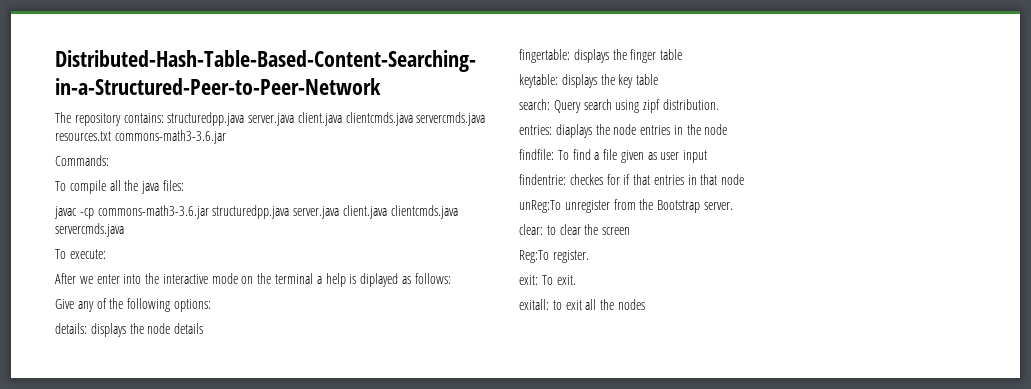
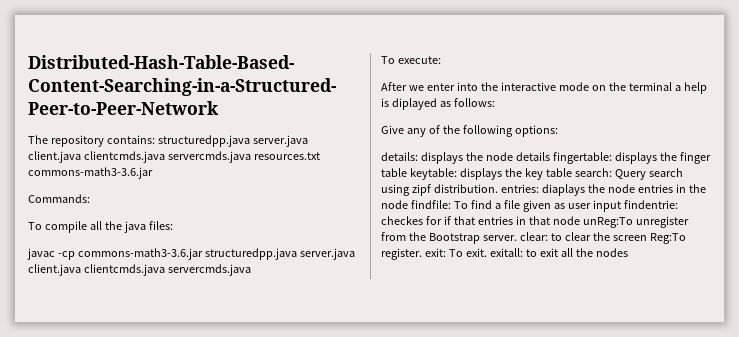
- displays the node details
- fingertable:
+ displays the node details fingertable:
- displays the finger table
- keytable:
+ displays the finger table keytable:
- displays the key table
- search:
+ displays the key table search:
- Query search using zipf distribution.
- entries:
+ Query search using zipf distribution. entries:
- diaplays the node entries in the node
- findfile:
+ diaplays the node entries in the node findfile:
- To find a file given as user input
- findentrie:
+ To find a file given as user input findentrie:
- checkes for if that entries in that node
- unReg:To unregister from the Bootstrap server.
- clear:
+ checkes for if that entries in that node unReg:To unregister from the Bootstrap server. clear:
- to clear the screen
- Reg:To register.
- exit:
+ to clear the screen Reg:To register. exit:
- To exit.
- exitall:
+ To exit. exitall:

